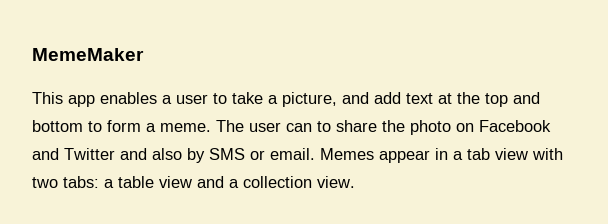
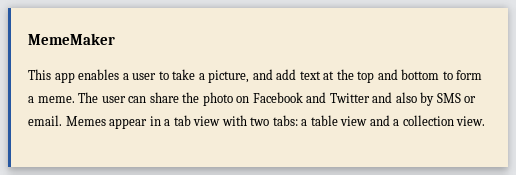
- The user can to share the photo on Facebook and Twitter and also by SMS or email.
+ The user can share the photo on Facebook and Twitter and also by SMS or email.

